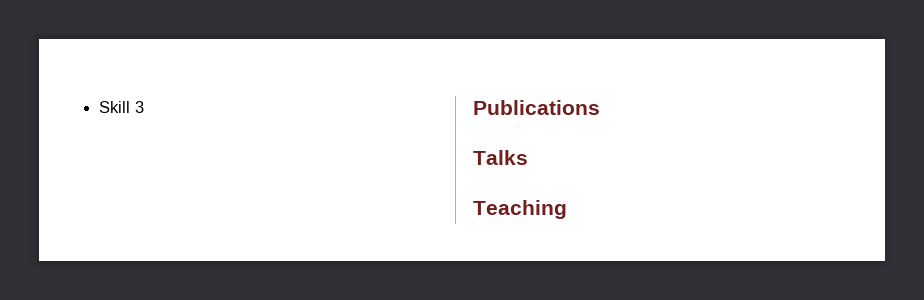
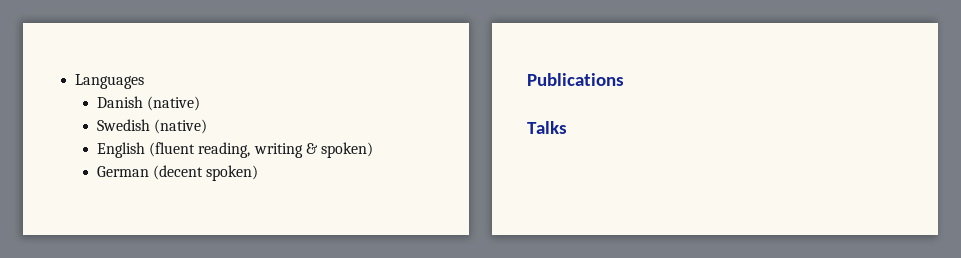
- Skill 3
+ Languages
+ Danish (native)
+ Swedish (native)
+ English (fluent reading, writing & spoken)
+ German (decent spoken)
- Teaching

